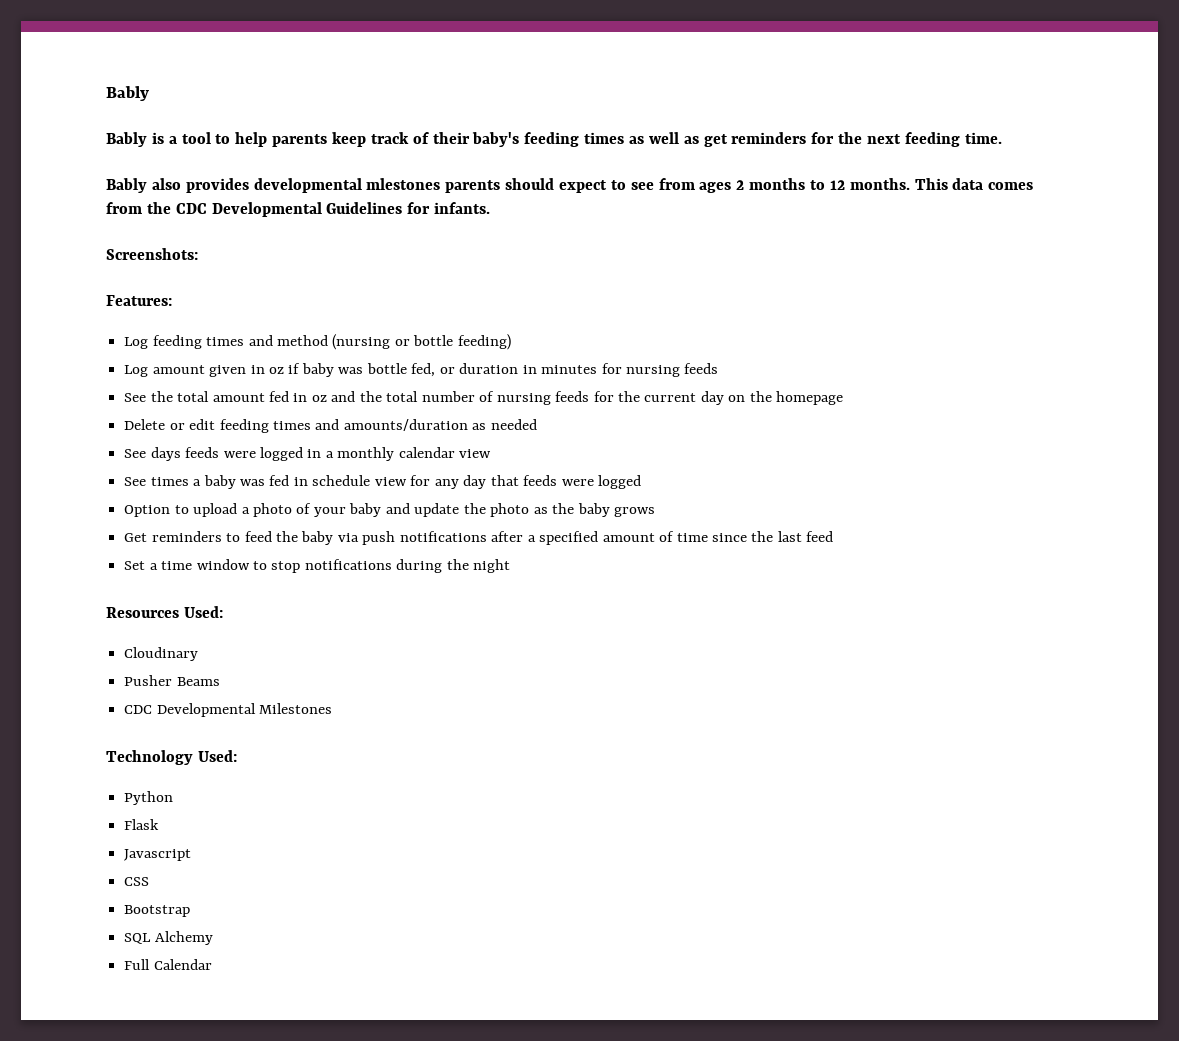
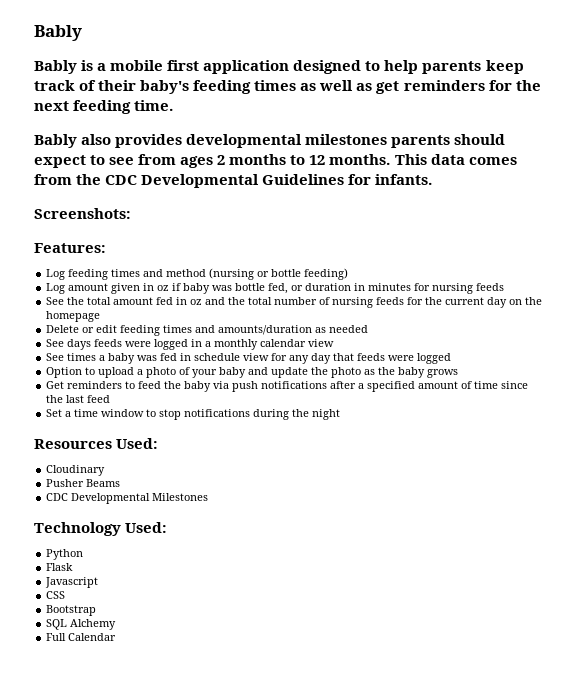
- Bably is a tool to help parents keep track of their baby's feeding times as well as get reminders for the next feeding time.
+ Bably is a mobile first application designed to help parents keep track of their baby's feeding times as well as get reminders for the next feeding time.
- Bably also provides developmental mlestones parents should expect to see from ages 2 months to 12 months.
+ Bably also provides developmental milestones parents should expect to see from ages 2 months to 12 months.

